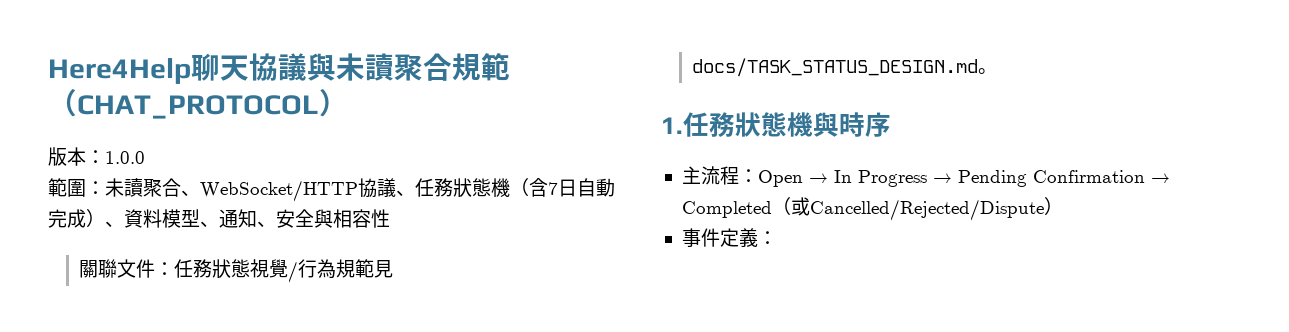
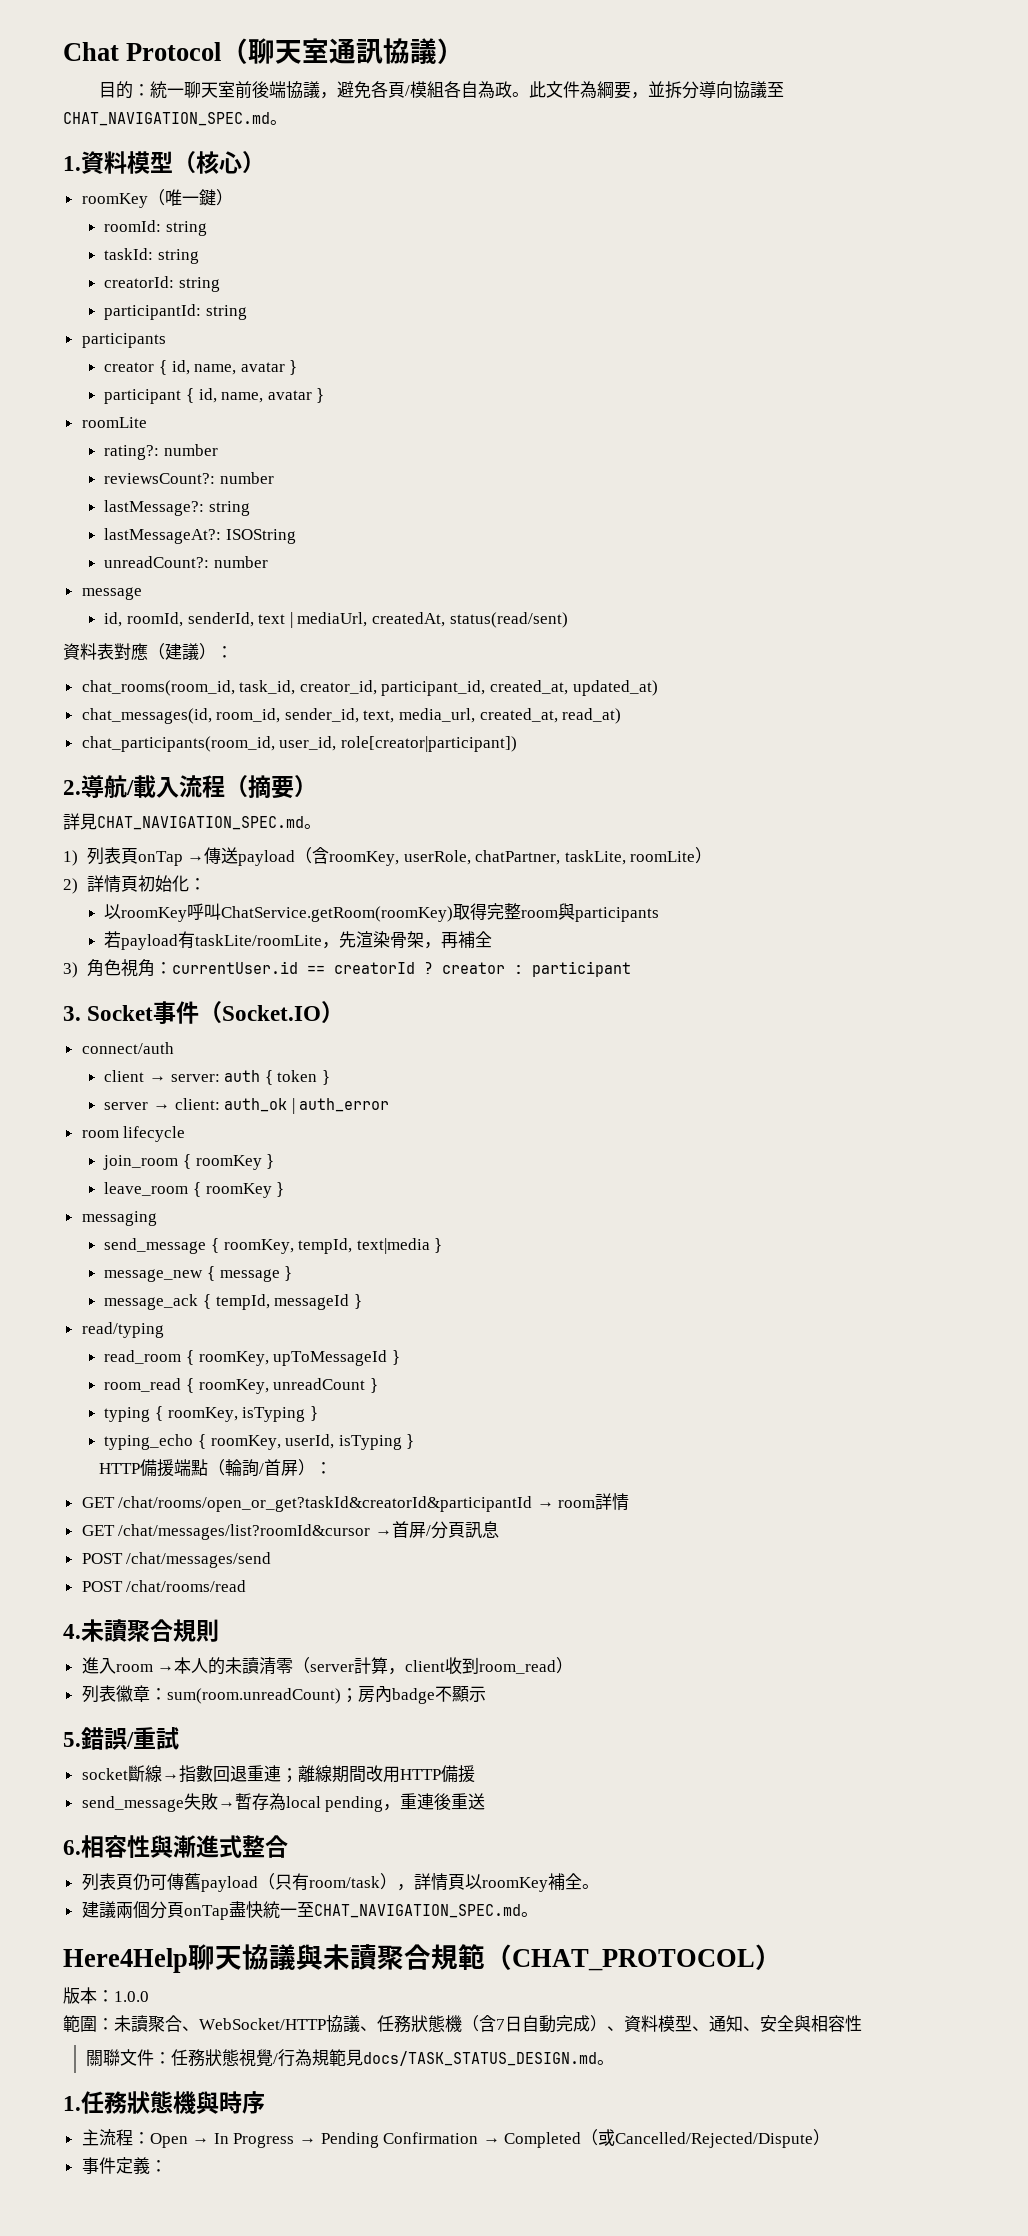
+ Chat Protocol（聊天室通訊協議）
+ 目的：統一聊天室前後端協議，避免各頁/模組各自為政。此文件為綱要，並拆分導向協議至CHAT_NAVIGATION_SPEC.md。
+ 1.資料模型（核心）
+ roomKey（唯一鍵）
+ roomId: string
+ taskId: string
+ creatorId: string
+ participantId: string
+ participants
+ creator { id, name, avatar }
+ participant { id, name, avatar }
+ roomLite
+ rating?: number
+ reviewsCount?: number
+ lastMessage?: string
+ lastMessageAt?: ISOString
+ unreadCount?: number
+ message
+ id, roomId, senderId, text | mediaUrl, createdAt, status(read/sent)
+ 資料表對應（建議）：
+ chat_rooms(room_id, task_id, creator_id, participant_id, created_at, updated_at)
+ chat_messages(id, room_id, sender_id, text, media_url, created_at, read_at)
+ chat_participants(room_id, user_id, role[creator|participant])
+ 2.導航/載入流程（摘要）
+ 詳見CHAT_NAVIGATION_SPEC.md。
+ 1)列表頁onTap →傳送payload（含roomKey, userRole, chatPartner, taskLite, roomLite）
+ 2)詳情頁初始化：
+ 以roomKey呼叫ChatService.getRoom(roomKey)取得完整room與participants
+ 若payload有taskLite/roomLite，先渲染骨架，再補全
+ 3)角色視角：currentUser.id == creatorId ? creator : participant
+ 3. Socket事件（Socket.IO）
+ connect/auth
+ client → server: auth { token }
+ server → client: auth_ok | auth_error
+ room lifecycle
+ join_room { roomKey }
+ leave_room { roomKey }
+ messaging
+ send_message { roomKey, tempId, text|media }
+ message_new { message }
+ message_ack { tempId, messageId }
+ read/typing
+ read_room { roomKey, upToMessageId }
+ room_read { roomKey, unreadCount }
+ typing { roomKey, isTyping }
+ typing_echo { roomKey, userId, isTyping }
+ HTTP備援端點（輪詢/首屏）：
+ GET /chat/rooms/open_or_get?taskId&creatorId&participantId → room詳情
+ GET /chat/messages/list?roomId&cursor →首屏/分頁訊息
+ POST /chat/messages/send
+ POST /chat/rooms/read
+ 4.未讀聚合規則
+ 進入room →本人的未讀清零（server計算，client收到room_read）
+ 列表徽章：sum(room.unreadCount)；房內badge不顯示
+ 5.錯誤/重試
+ socket斷線→指數回退重連；離線期間改用HTTP備援
+ send_message失敗→暫存為local pending，重連後重送
+ 6.相容性與漸進式整合
+ 列表頁仍可傳舊payload（只有room/task），詳情頁以roomKey補全。
+ 建議兩個分頁onTap盡快統一至CHAT_NAVIGATION_SPEC.md。

